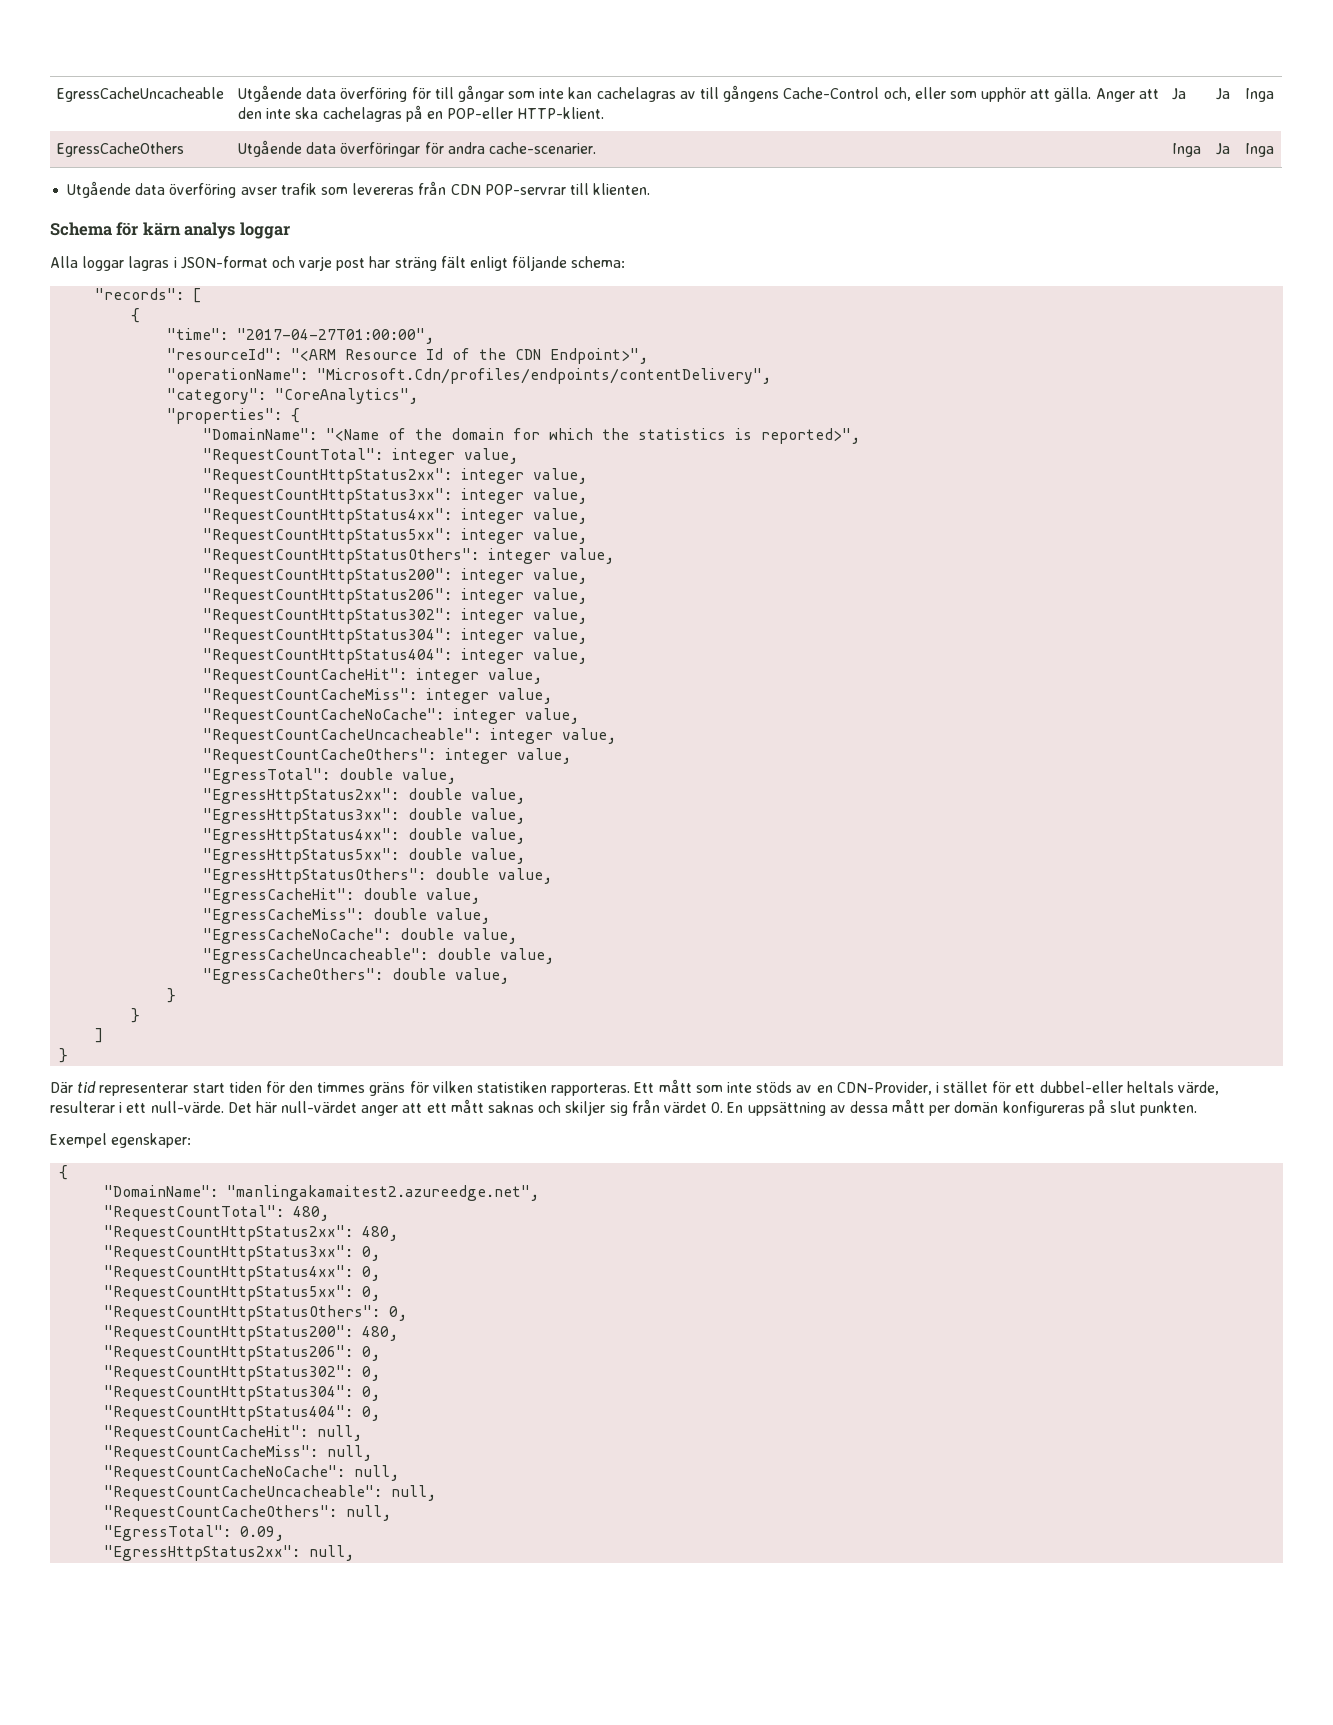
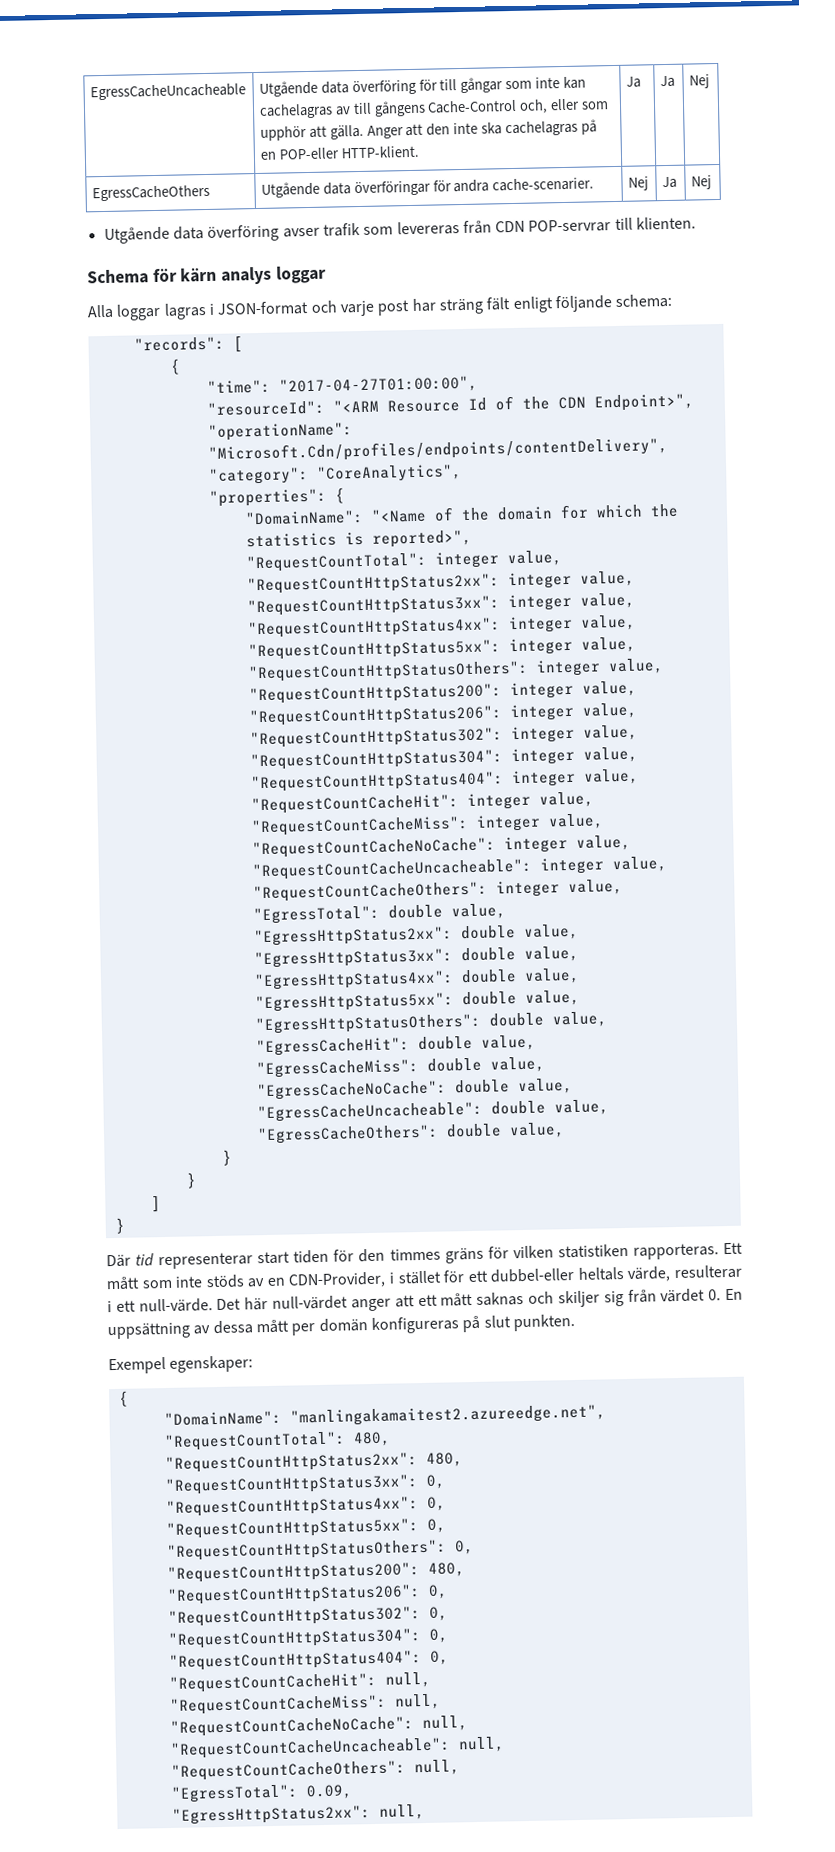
- EgressCacheUncacheable | Utgående data överföring för till gångar som inte kan cachelagras av till gångens Cache-Control och, eller som upphör att gälla. Anger att den inte ska cachelagras på en POP-eller HTTP-klient. | Ja | Ja | Inga
+ EgressCacheUncacheable | Utgående data överföring för till gångar som inte kan cachelagras av till gångens Cache-Control och, eller som upphör att gälla. Anger att den inte ska cachelagras på en POP-eller HTTP-klient. | Ja | Ja | Nej
- EgressCacheOthers | Utgående data överföringar för andra cache-scenarier. | Inga | Ja | Inga
+ EgressCacheOthers | Utgående data överföringar för andra cache-scenarier. | Nej | Ja | Nej

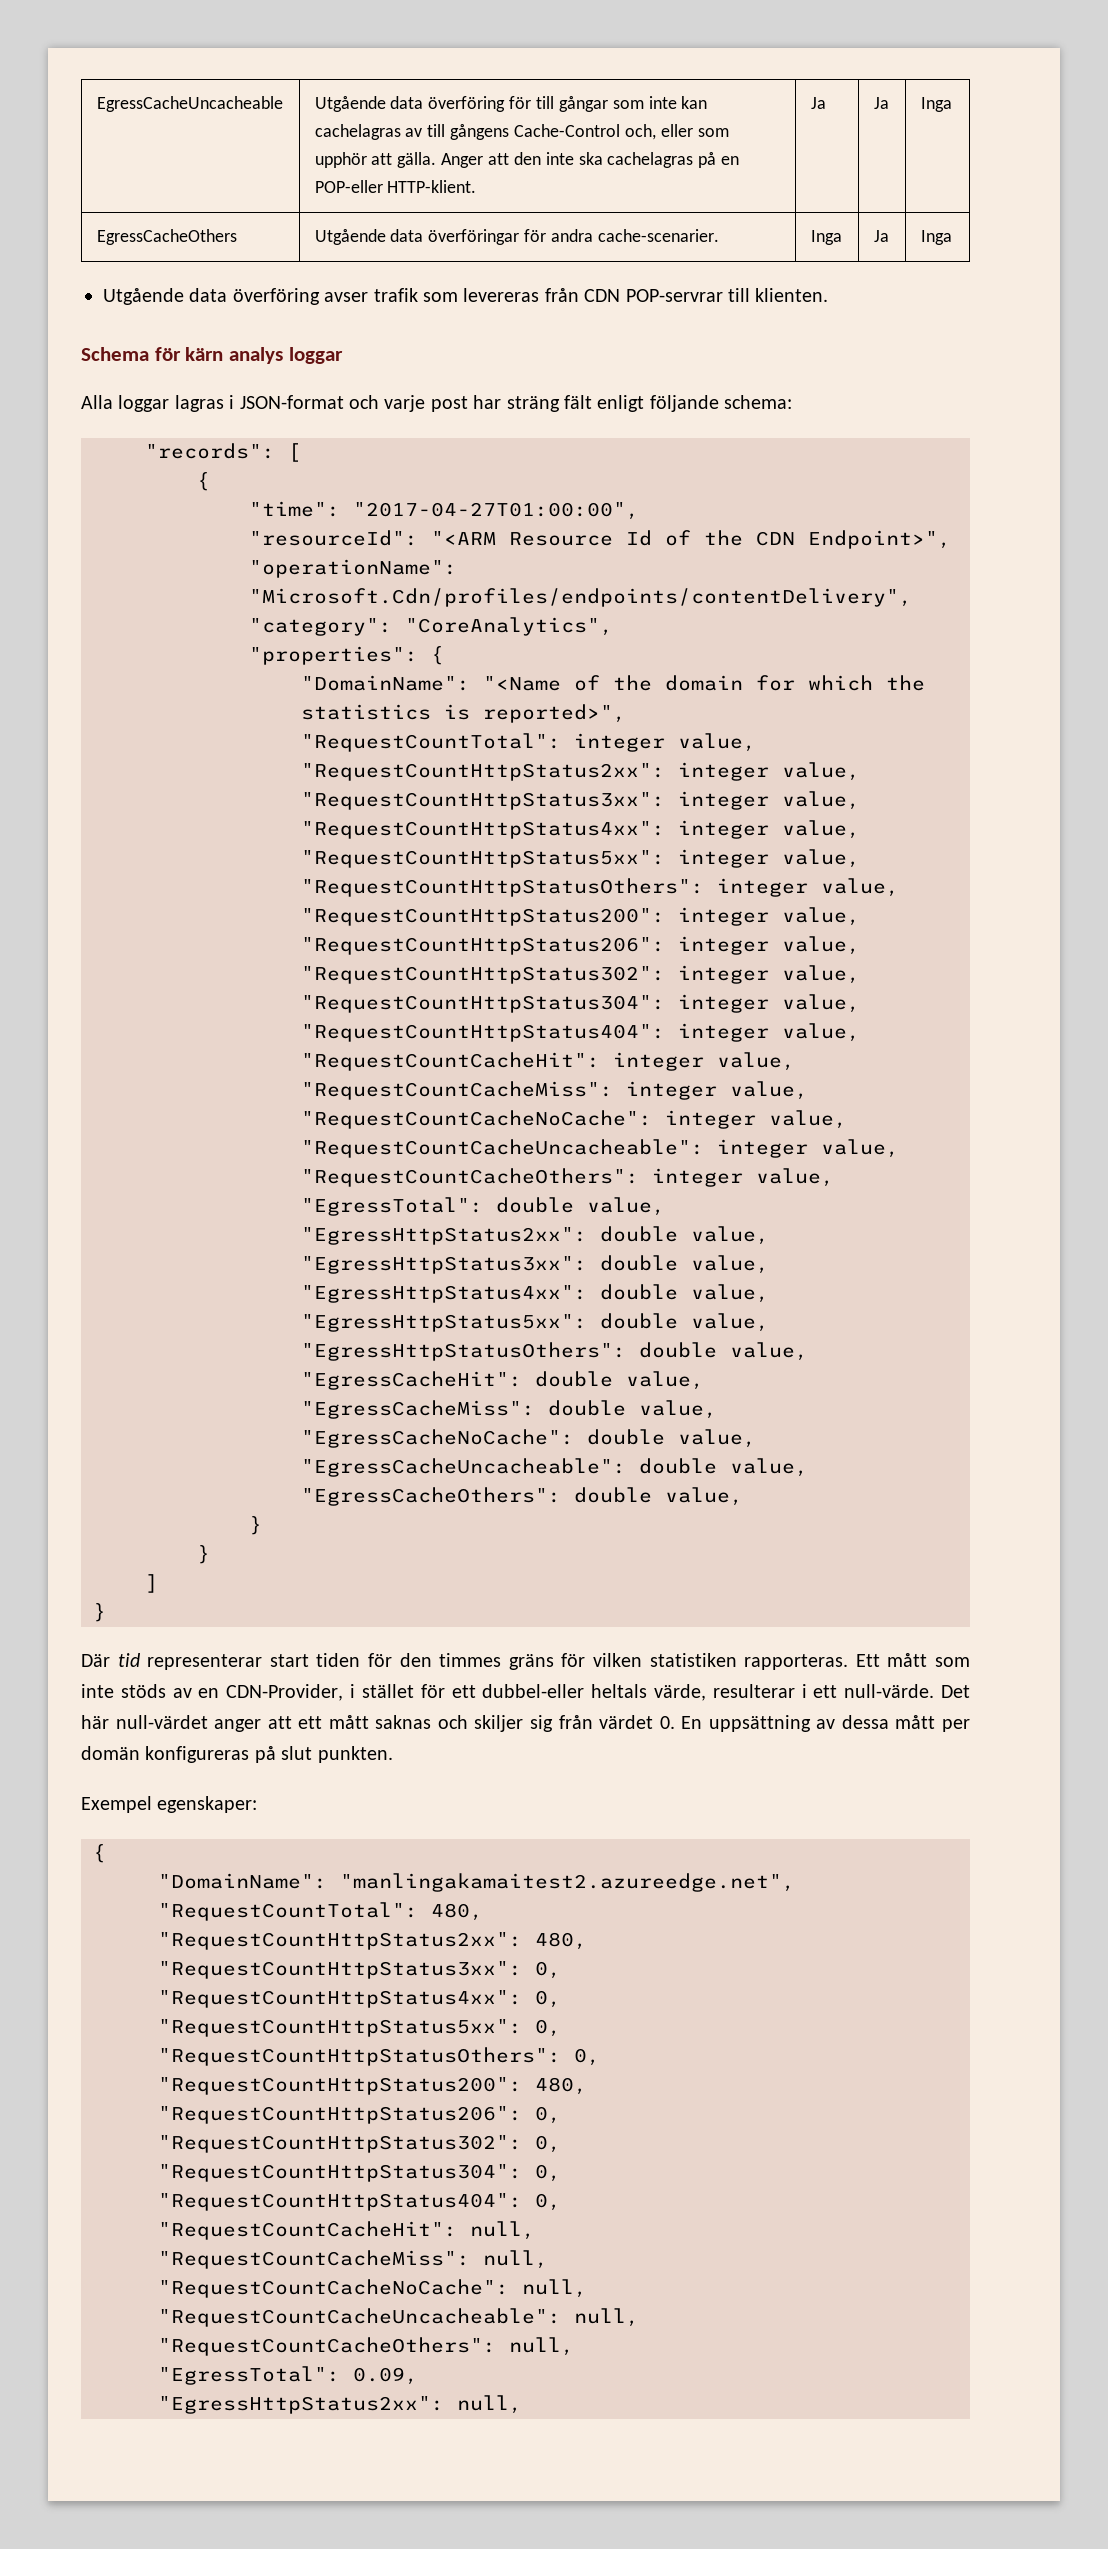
- EgressCacheUncacheable | Utgående data överföring för till gångar som inte kan cachelagras av till gångens Cache-Control och, eller som upphör att gälla. Anger att den inte ska cachelagras på en POP-eller HTTP-klient. | Ja | Ja | Nej
+ EgressCacheUncacheable | Utgående data överföring för till gångar som inte kan cachelagras av till gångens Cache-Control och, eller som upphör att gälla. Anger att den inte ska cachelagras på en POP-eller HTTP-klient. | Ja | Ja | Inga
- EgressCacheOthers | Utgående data överföringar för andra cache-scenarier. | Nej | Ja | Nej
+ EgressCacheOthers | Utgående data överföringar för andra cache-scenarier. | Inga | Ja | Inga

